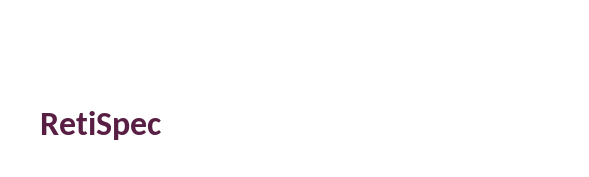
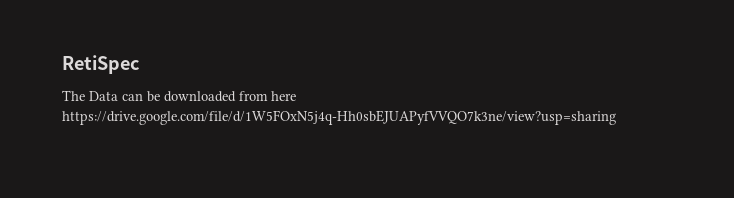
+ The Data can be downloaded from here https://drive.google.com/file/d/1W5FOxN5j4q-Hh0sbEJUAPyfVVQO7k3ne/view?usp=sharing

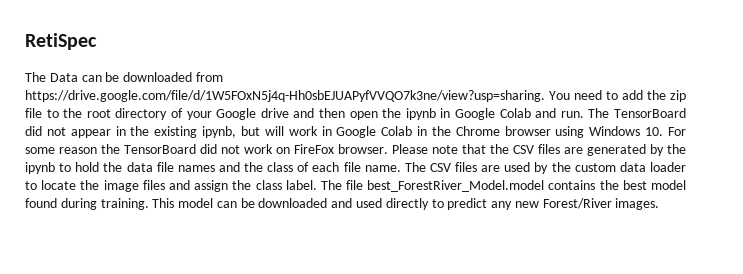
- The Data can be downloaded from here https://drive.google.com/file/d/1W5FOxN5j4q-Hh0sbEJUAPyfVVQO7k3ne/view?usp=sharing
+ The Data can be downloaded from https://drive.google.com/file/d/1W5FOxN5j4q-Hh0sbEJUAPyfVVQO7k3ne/view?usp=sharing. You need to add the zip file to the root directory of your Google drive and then open the ipynb in Google Colab and run. The TensorBoard did not appear in the existing ipynb, but will work in Google Colab in the Chrome browser using Windows 10. For some reason the TensorBoard did not work on FireFox browser. Please note that the CSV files are generated by the ipynb to hold the data file names and the class of each file name. The CSV files are used by the custom data loader to locate the image files and assign the class label. The file best_ForestRiver_Model.model contains the best model found during training. This model can be downloaded and used directly to predict any new Forest/River images.

